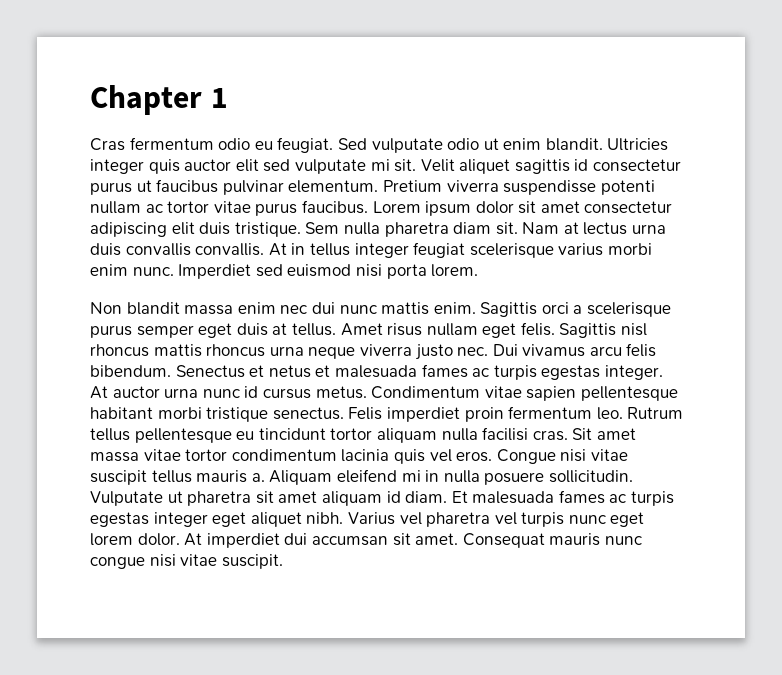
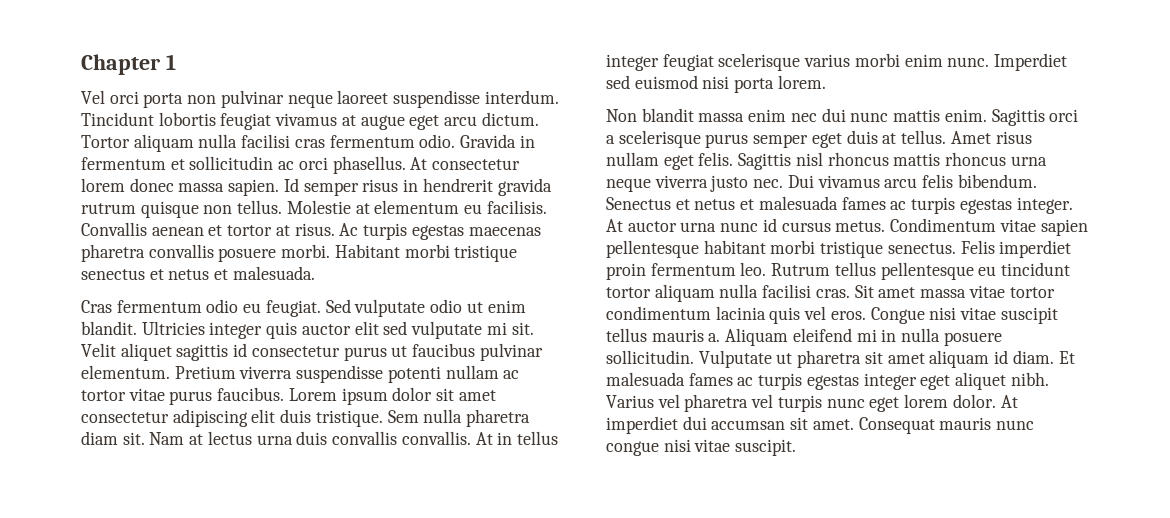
+ Vel orci porta non pulvinar neque laoreet suspendisse interdum. Tincidunt lobortis feugiat vivamus at augue eget arcu dictum. Tortor aliquam nulla facilisi cras fermentum odio. Gravida in fermentum et sollicitudin ac orci phasellus. At consectetur lorem donec massa sapien. Id semper risus in hendrerit gravida rutrum quisque non tellus. Molestie at elementum eu facilisis. Convallis aenean et tortor at risus. Ac turpis egestas maecenas pharetra convallis posuere morbi. Habitant morbi tristique senectus et netus et malesuada.

